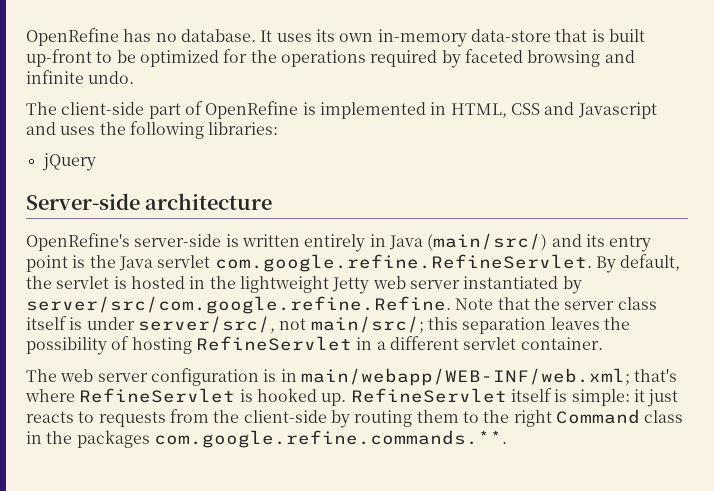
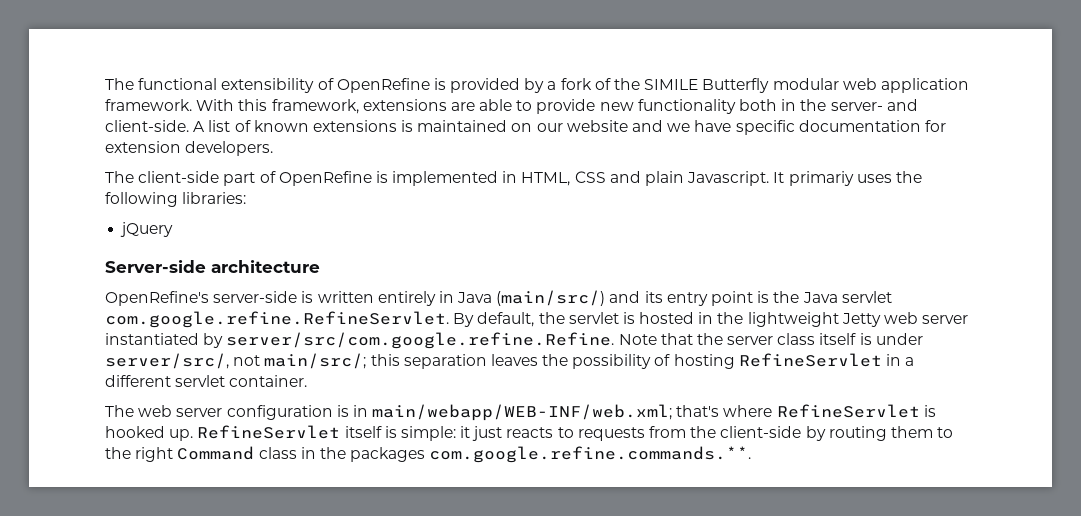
- OpenRefine has no database. It uses its own in-memory data-store that is built up-front to be optimized for the operations required by faceted browsing and infinite undo.
+ The functional extensibility of OpenRefine is provided by a fork of the SIMILE Butterfly modular web application framework. With this framework, extensions are able to provide new functionality both in the server- and client-side. A list of known extensions is maintained on our website and we have specific documentation for extension developers.
- The client-side part of OpenRefine is implemented in HTML, CSS and Javascript and uses the following libraries:
+ The client-side part of OpenRefine is implemented in HTML, CSS and plain Javascript. It primariy uses the following libraries:

